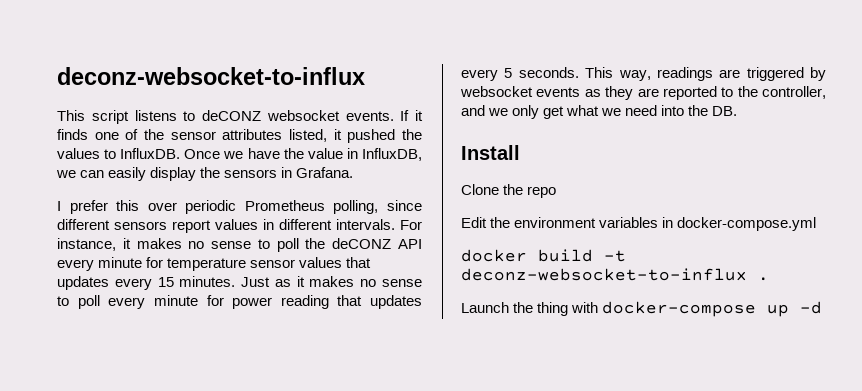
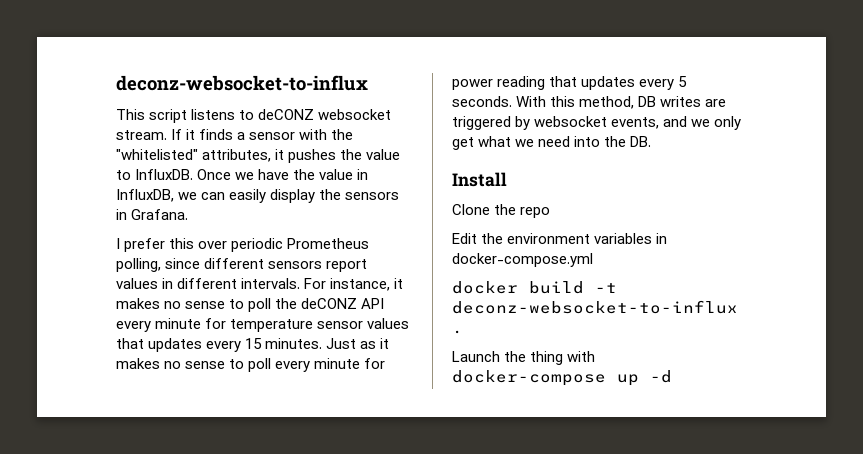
- This script listens to deCONZ websocket events.
+ This script listens to deCONZ websocket stream.
- If it finds one of the sensor attributes listed, it pushed the values to InfluxDB.
+ If it finds a sensor with the "whitelisted" attributes, it pushes the value to InfluxDB.
- This way, readings are triggered by websocket events as they are reported to the controller, and we only get what we need into the DB.
+ With this method, DB writes are triggered by websocket events, and we only get what we need into the DB.

